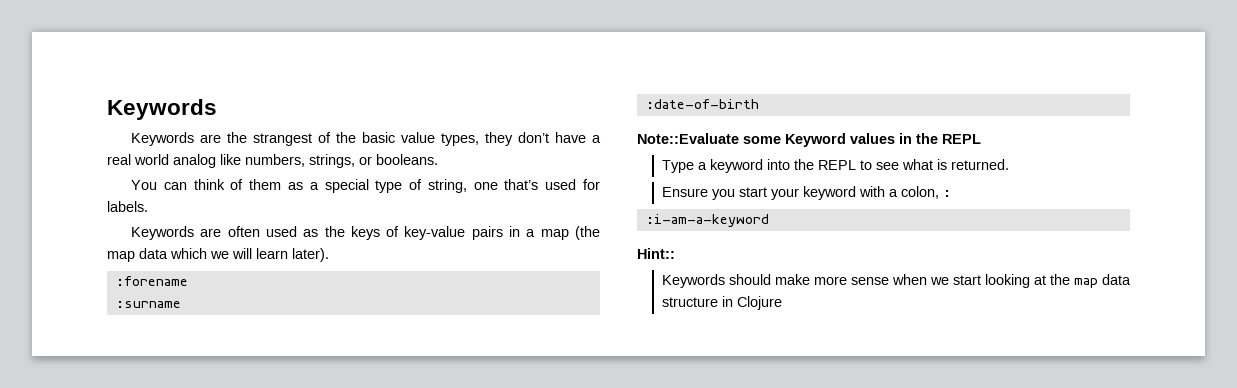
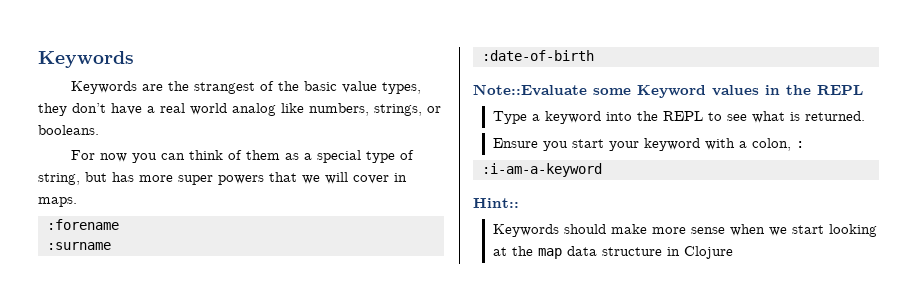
- You can think of them as a special type of string, one that’s used for labels.
- Keywords are often used as the keys of key-value pairs in a map (the map data which we will learn later).
+ For now you can think of them as a special type of string, but has more super powers that we will cover in maps.

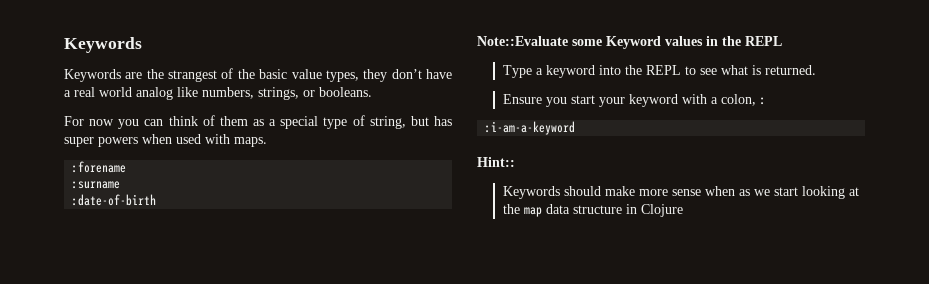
- For now you can think of them as a special type of string, but has more super powers that we will cover in maps.
+ For now you can think of them as a special type of string, but has super powers when used with maps.
- Keywords should make more sense when we start looking at the map data structure in Clojure
+ Keywords should make more sense when as we start looking at the map data structure in Clojure

